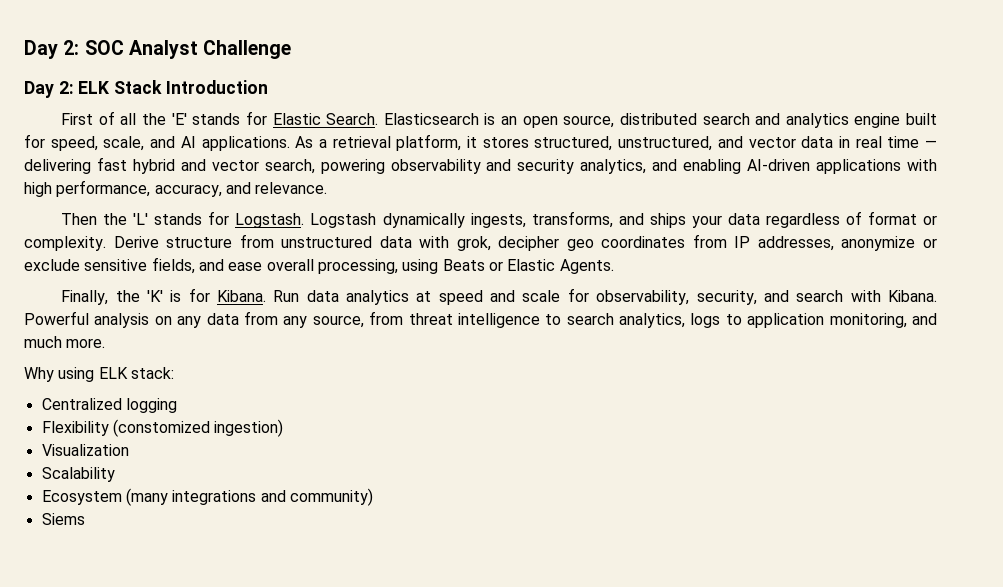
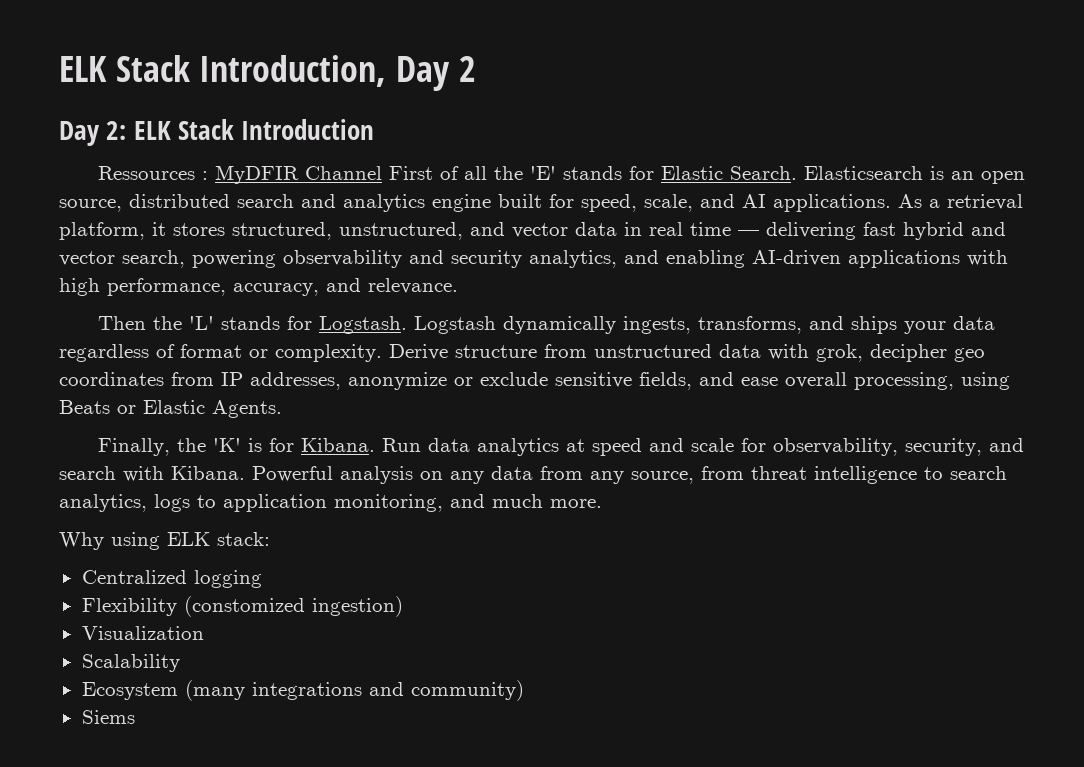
- Day 2: SOC Analyst Challenge
+ ELK Stack Introduction, Day 2
- First of all the 'E' stands for Elastic Search.
+ Ressources : MyDFIR Channel First of all the 'E' stands for Elastic Search.

